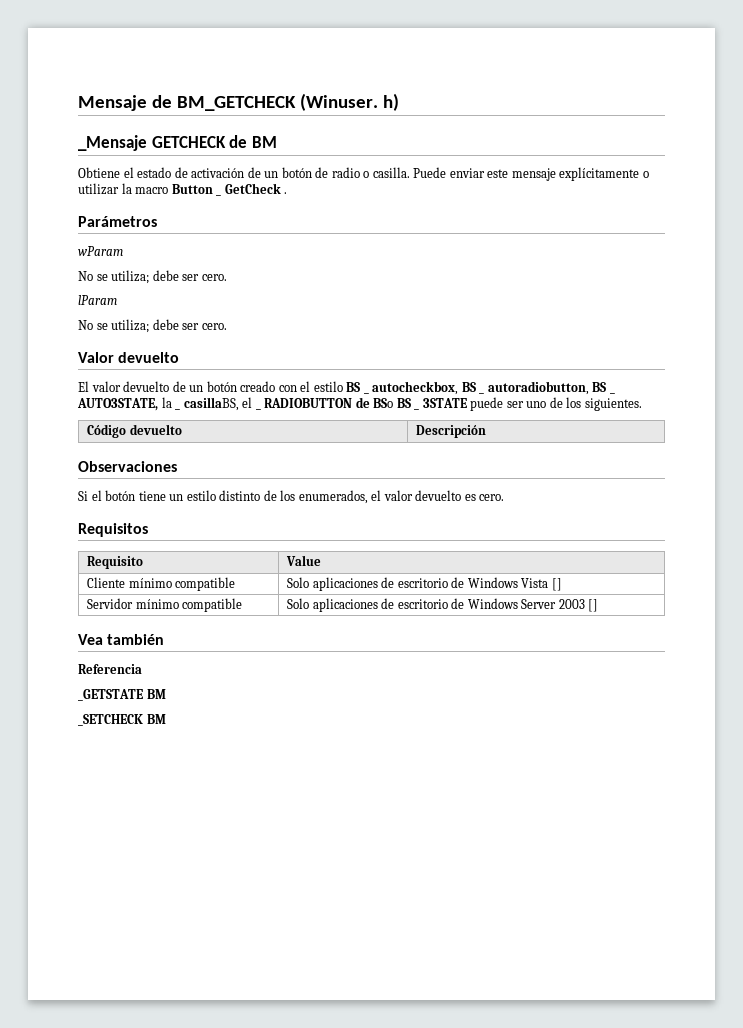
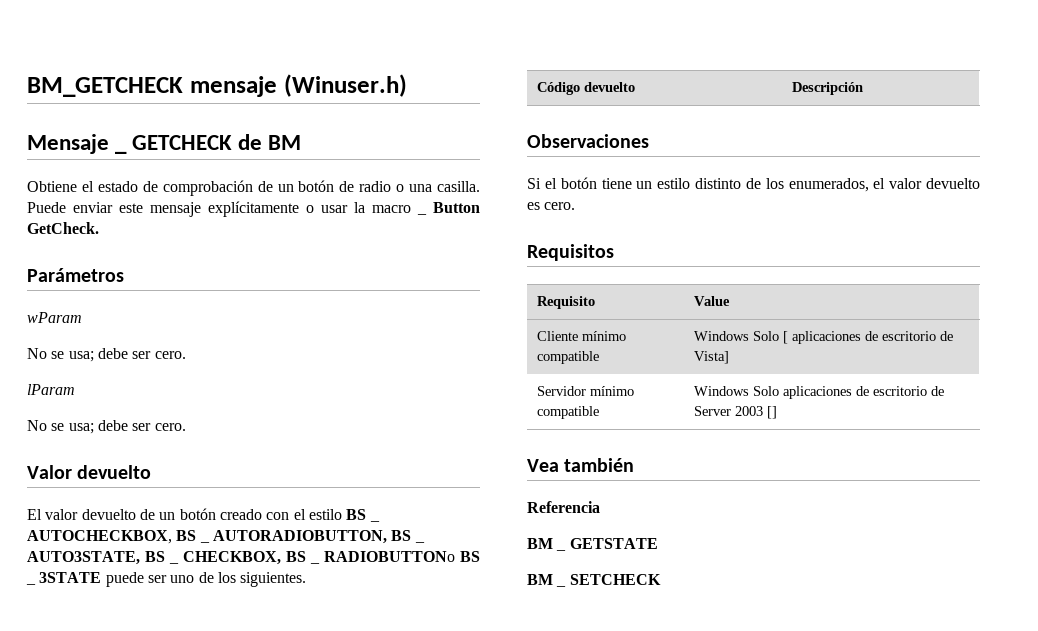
- Mensaje de BM_GETCHECK (Winuser. h)
- _Mensaje GETCHECK de BM
+ BM_GETCHECK mensaje (Winuser.h)
+ Mensaje _ GETCHECK de BM
- Obtiene el estado de activación de un botón de radio o casilla.
+ Obtiene el estado de comprobación de un botón de radio o una casilla.
- Puede enviar este mensaje explícitamente o utilizar la macro Button _ GetCheck .
+ Puede enviar este mensaje explícitamente o usar la macro _ Button GetCheck.
  wParam
- No se utiliza; debe ser cero.
+ No se usa; debe ser cero.
  lParam
- No se utiliza; debe ser cero.
+ No se usa; debe ser cero.
- El valor devuelto de un botón creado con el estilo BS _ autocheckbox, BS _ autoradiobutton, BS _ AUTO3STATE, la _ casillaBS, el _ RADIOBUTTON de BSo BS _ 3STATE puede ser uno de los siguientes.
+ El valor devuelto de un botón creado con el estilo BS _ AUTOCHECKBOX, BS _ AUTORADIOBUTTON, BS _ AUTO3STATE, BS _ CHECKBOX, BS _ RADIOBUTTONo BS _ 3STATE puede ser uno de los siguientes.
- Cliente mínimo compatible | Solo aplicaciones de escritorio de Windows Vista []
- Servidor mínimo compatible | Solo aplicaciones de escritorio de Windows Server 2003 []
+ Cliente mínimo compatible | Windows Solo [ aplicaciones de escritorio de Vista]
+ Servidor mínimo compatible | Windows Solo aplicaciones de escritorio de Server 2003 []
- _GETSTATE BM
- _SETCHECK BM
+ BM _ GETSTATE
+ BM _ SETCHECK

